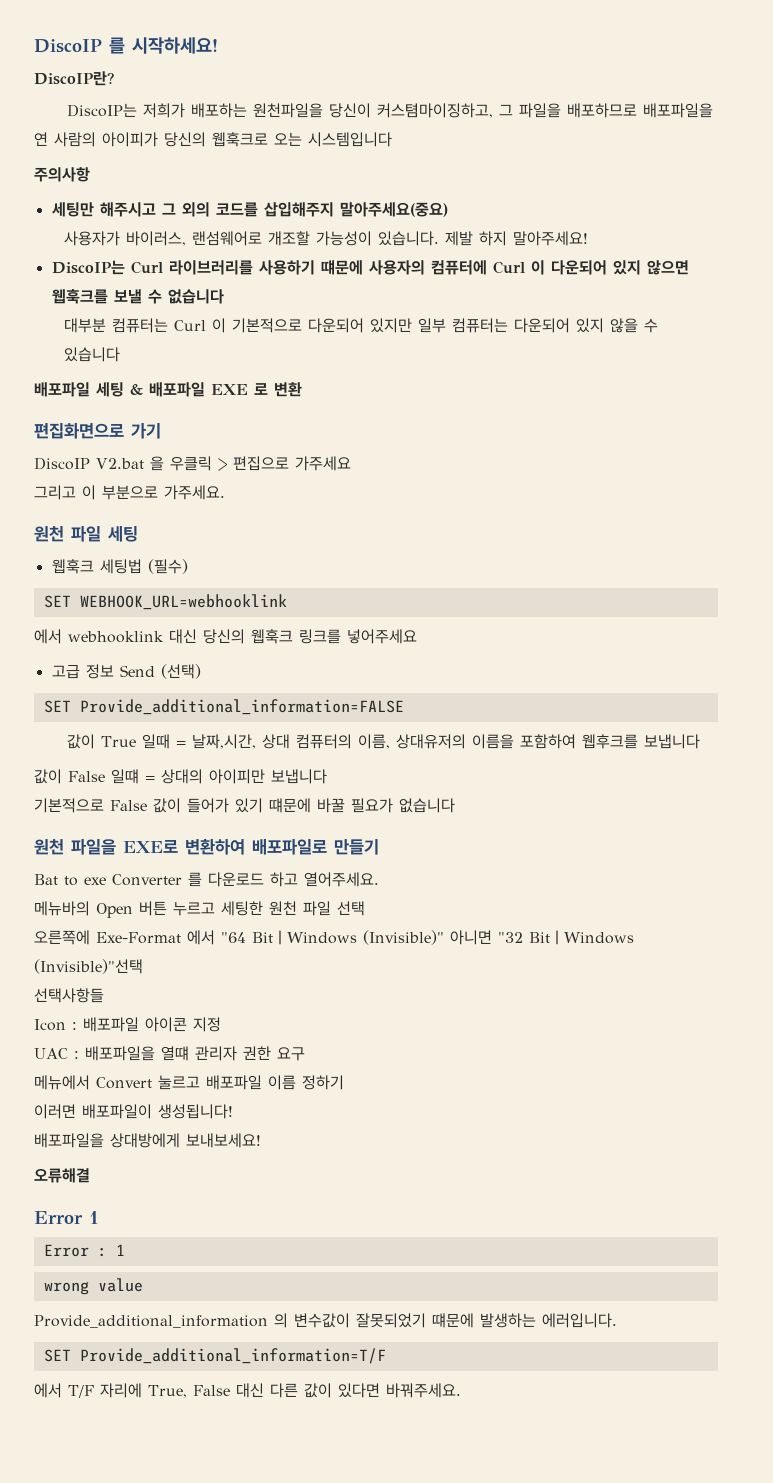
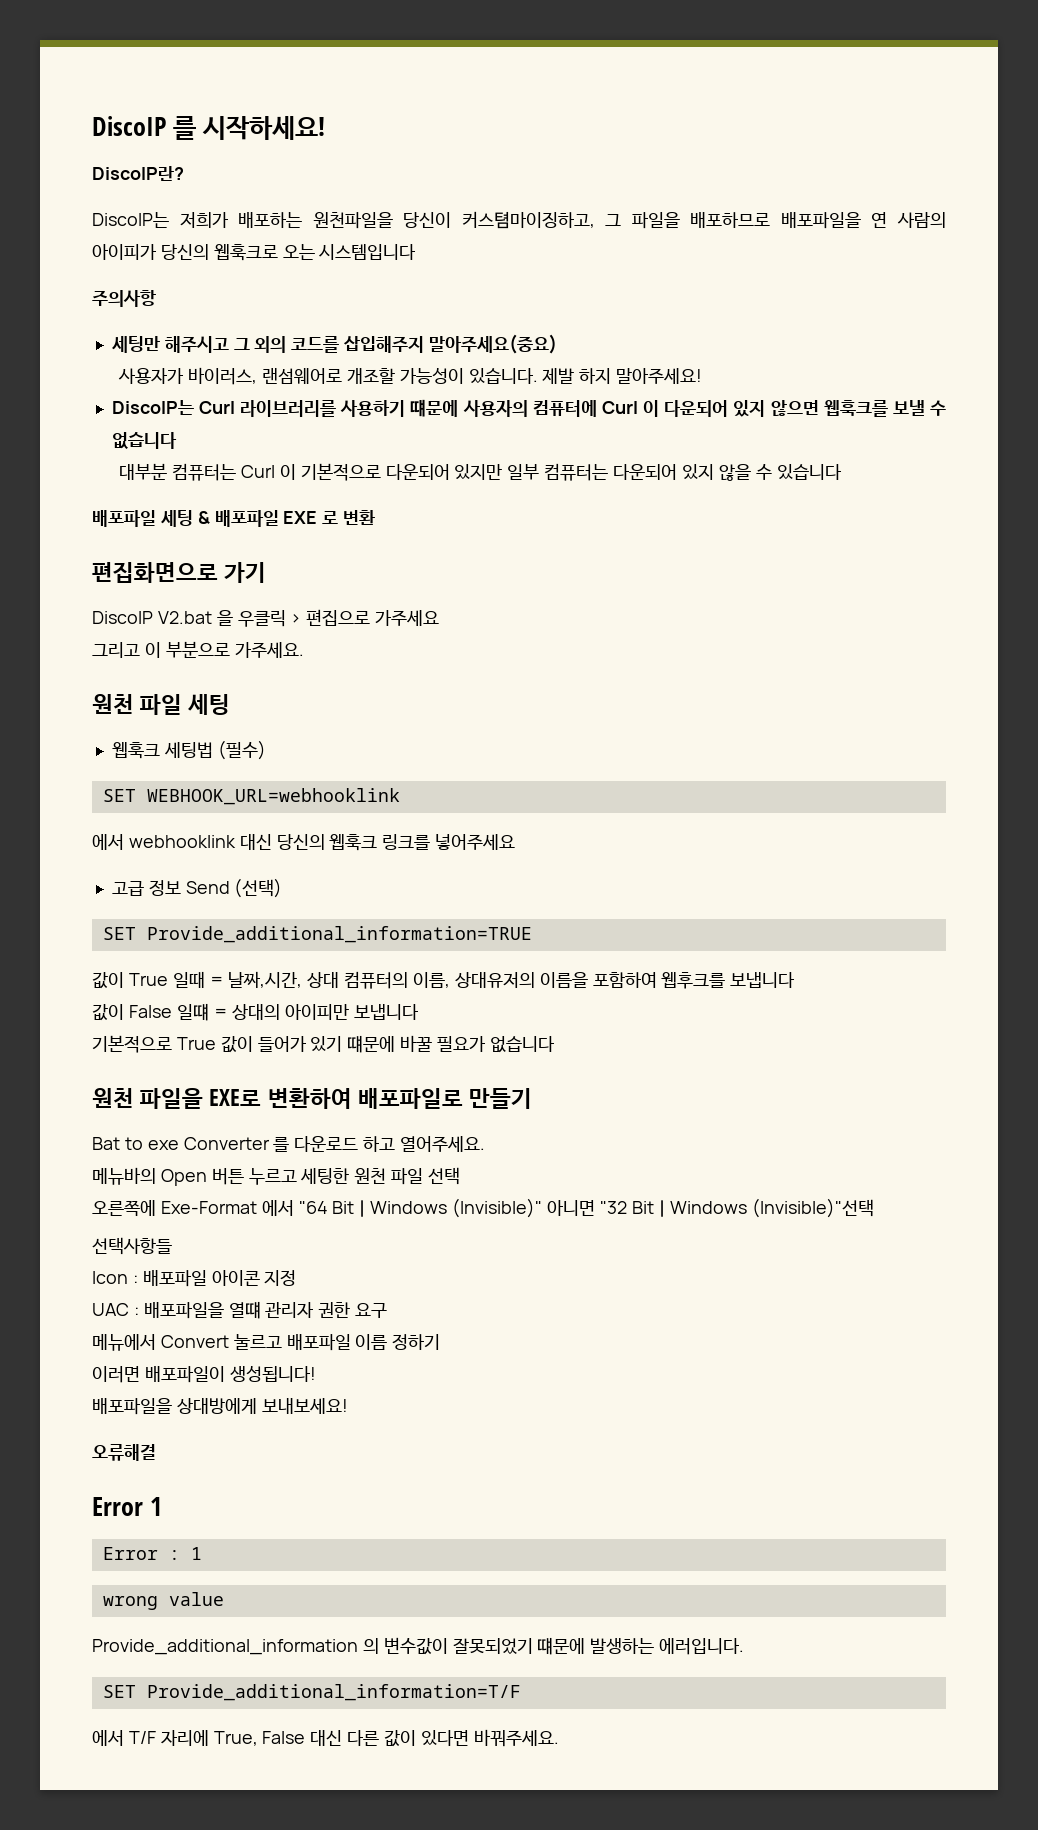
- SET Provide_additional_information=FALSE
+ SET Provide_additional_information=TRUE
- 기본적으로 False 값이 들어가 있기 떄문에 바꿀 필요가 없습니다
+ 기본적으로 True 값이 들어가 있기 떄문에 바꿀 필요가 없습니다

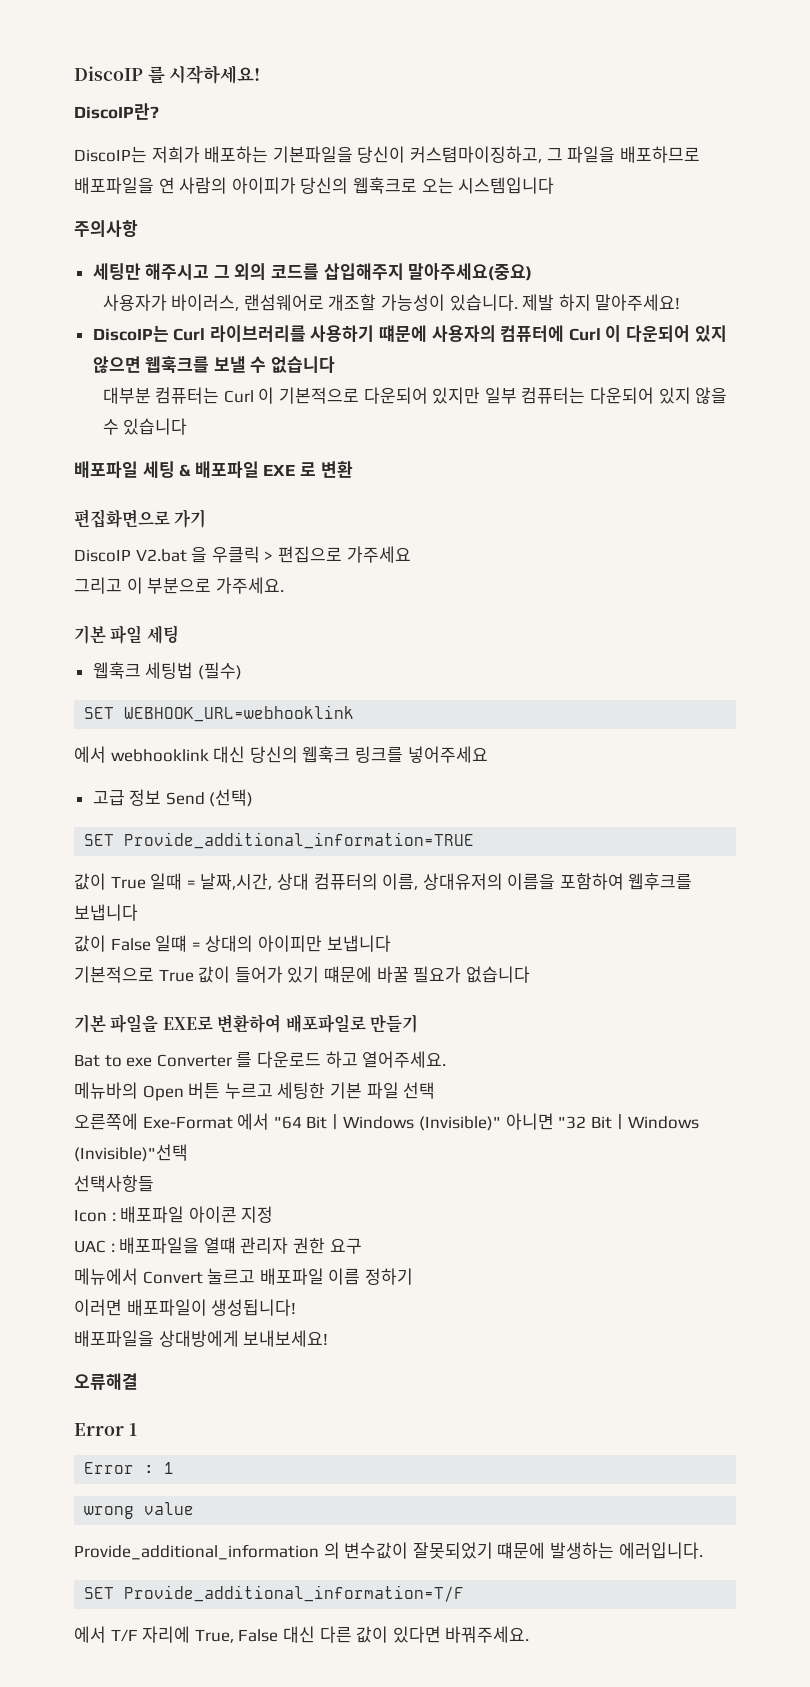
- DiscoIP는 저희가 배포하는 원천파일을 당신이 커스텸마이징하고, 그 파일을 배포하므로 배포파일을 연 사람의 아이피가 당신의 웹훅크로 오는 시스템입니다
+ DiscoIP는 저희가 배포하는 기본파일을 당신이 커스텸마이징하고, 그 파일을 배포하므로 배포파일을 연 사람의 아이피가 당신의 웹훅크로 오는 시스템입니다
- 원천 파일 세팅
+ 기본 파일 세팅
- 원천 파일을 EXE로 변환하여 배포파일로 만들기
+ 기본 파일을 EXE로 변환하여 배포파일로 만들기
- 메뉴바의 Open 버튼 누르고 세팅한 원천 파일 선택
+ 메뉴바의 Open 버튼 누르고 세팅한 기본 파일 선택

